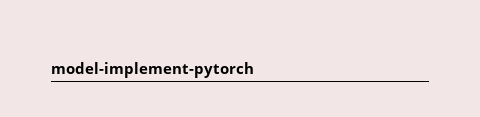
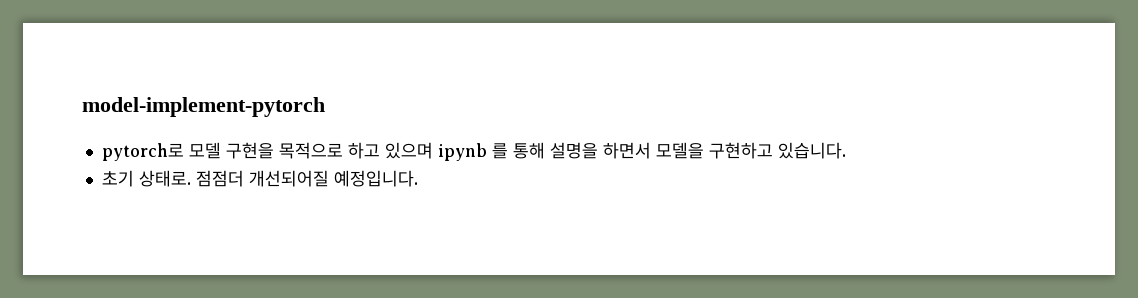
+ pytorch로 모델 구현을 목적으로 하고 있으며 ipynb 를 통해 설명을 하면서 모델을 구현하고 있습니다.
+ 초기 상태로. 점점더 개선되어질 예정입니다.

